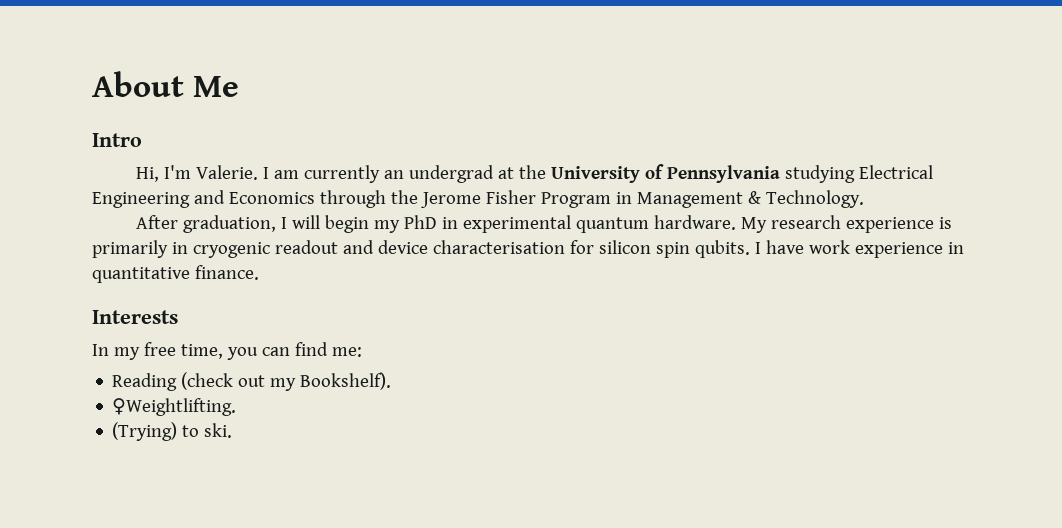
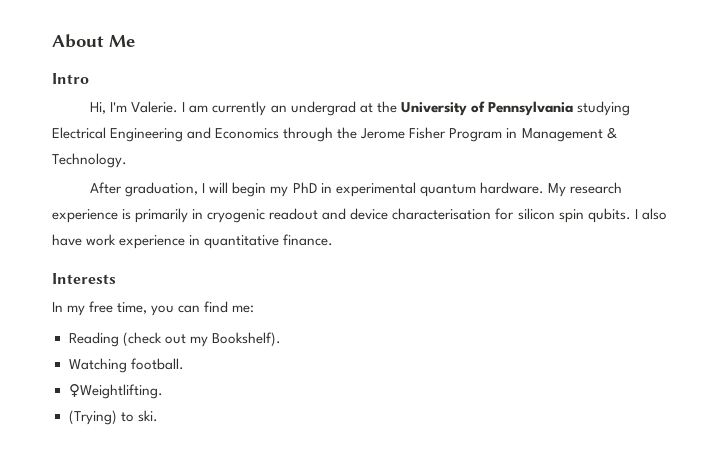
- I have work experience in quantitative finance.
+ I also have work experience in quantitative finance.
+ Watching football.

